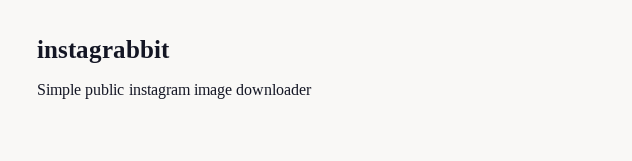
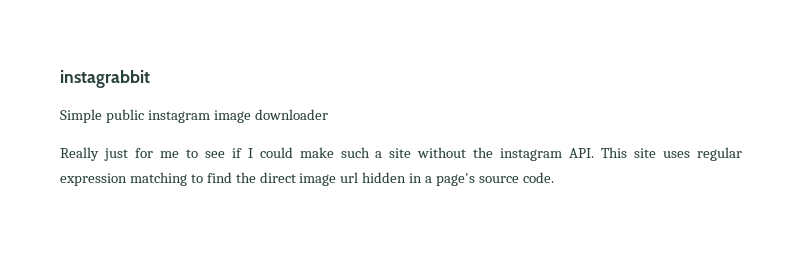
+ Really just for me to see if I could make such a site without the instagram API. This site uses regular expression matching to find the direct image url hidden in a page's source code.

